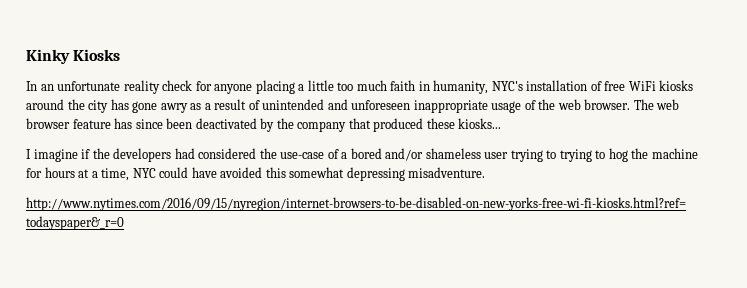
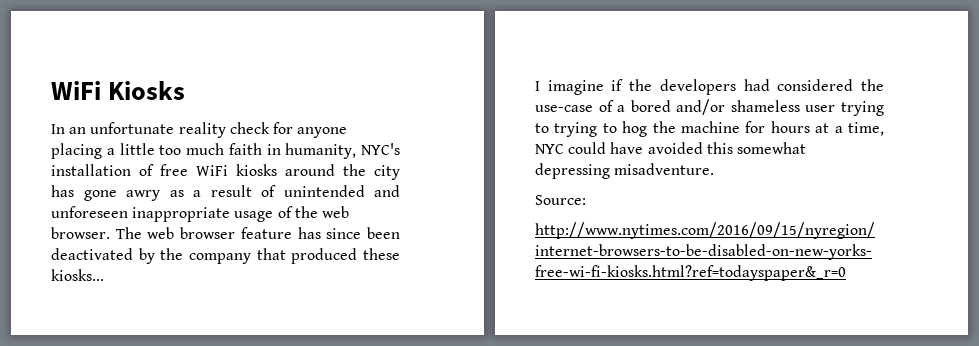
- Kinky Kiosks
+ WiFi Kiosks
+ Source:

